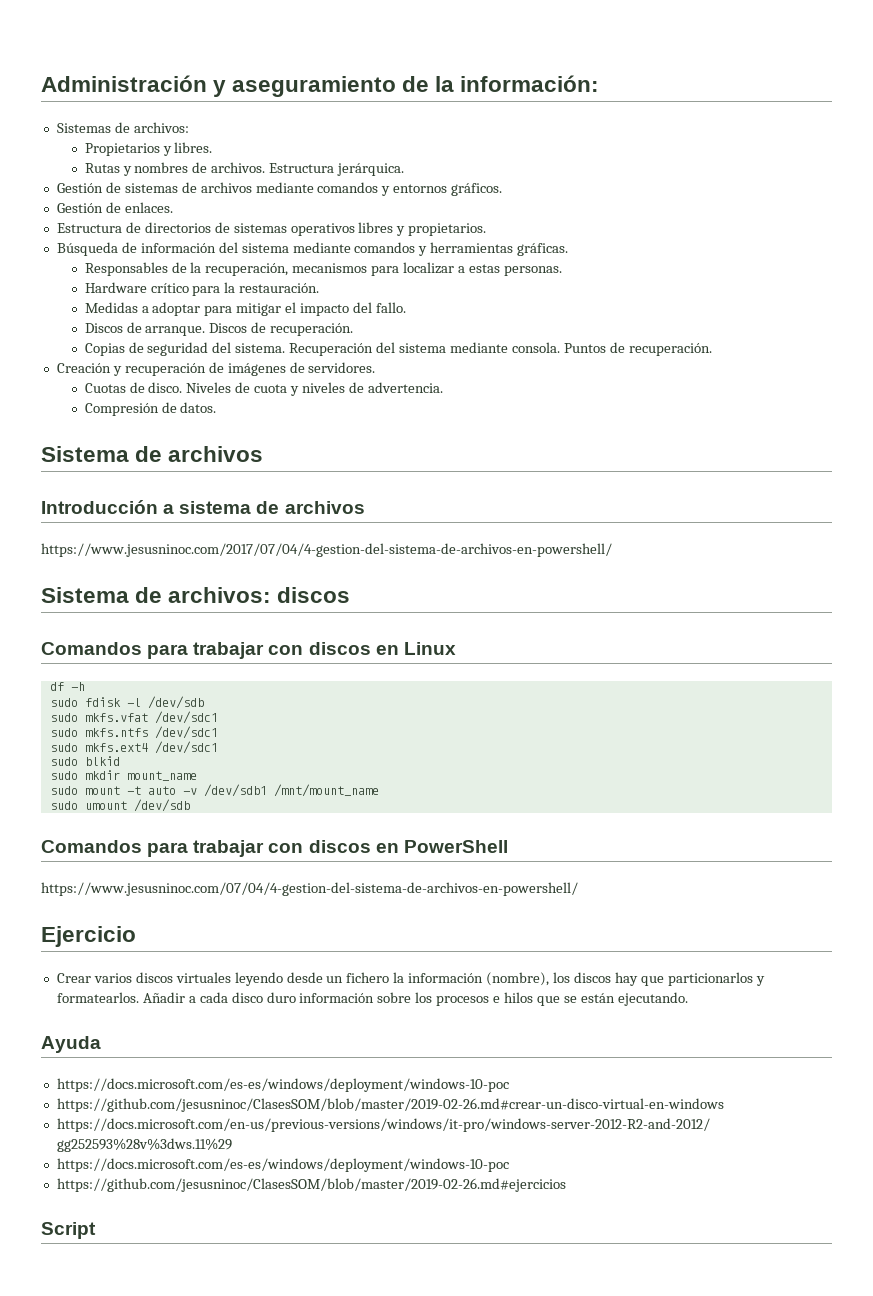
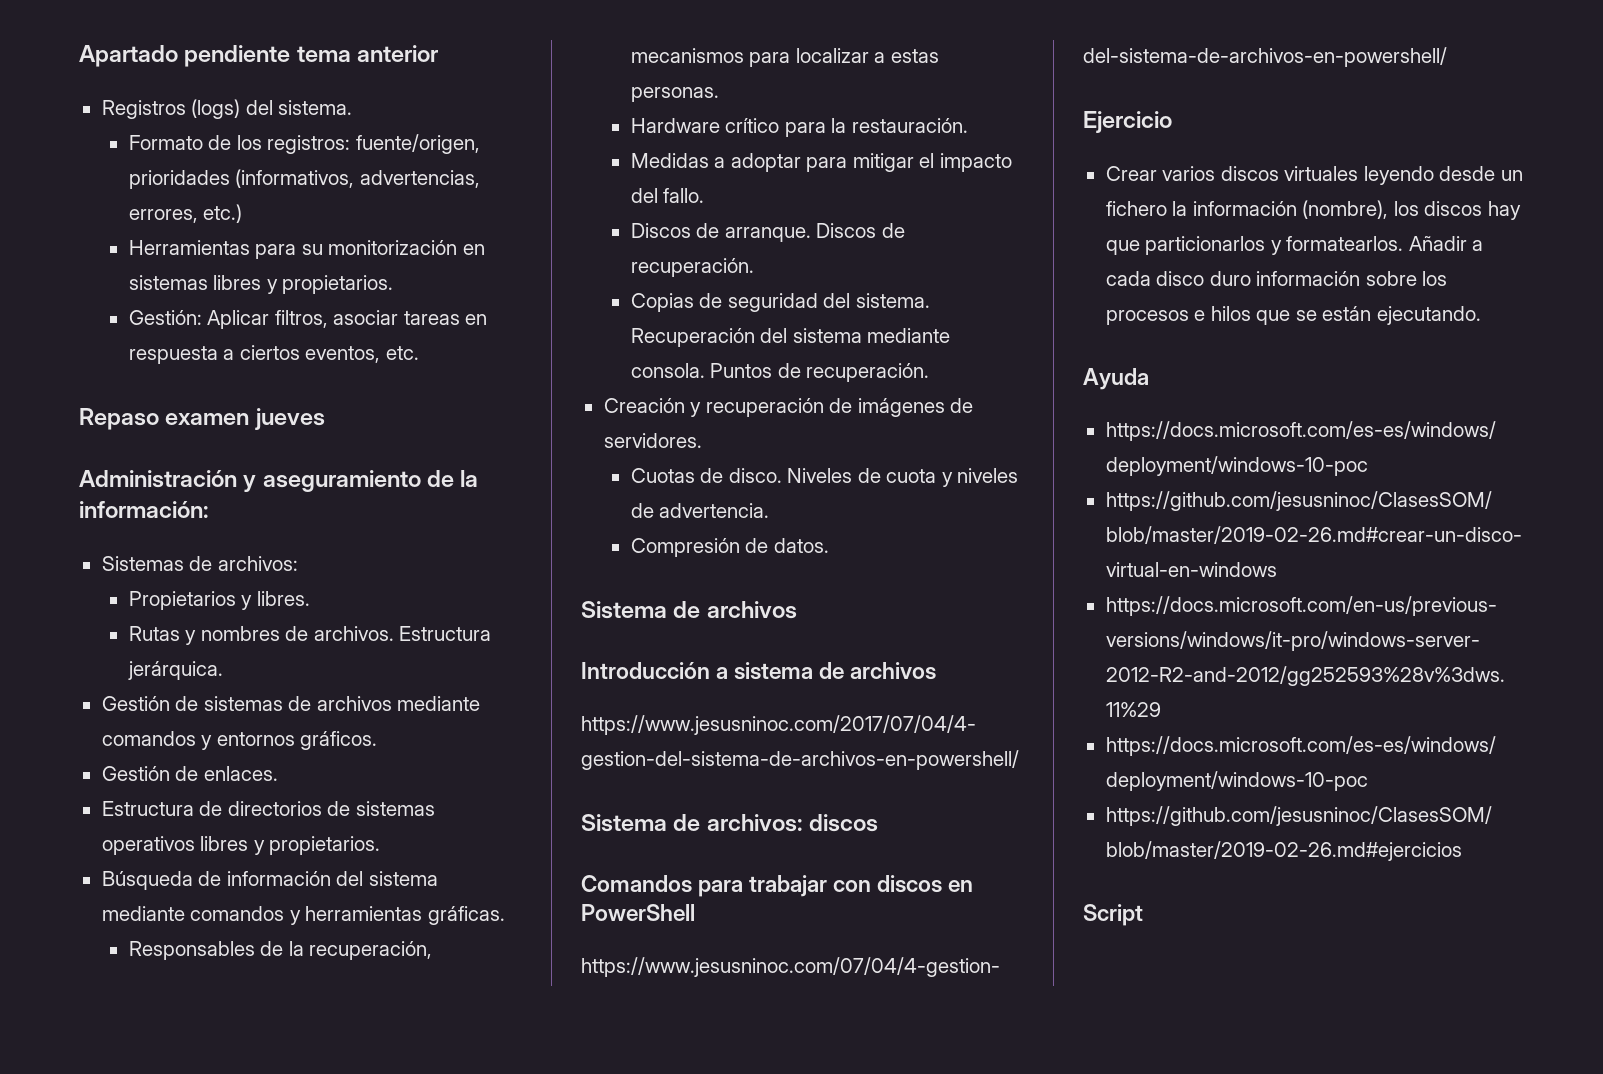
+ Apartado pendiente tema anterior
+ Registros (logs) del sistema.
+ Formato de los registros: fuente/origen, prioridades (informativos, advertencias, errores, etc.)
+ Herramientas para su monitorización en sistemas libres y propietarios.
+ Gestión: Aplicar filtros, asociar tareas en respuesta a ciertos eventos, etc.
+ Repaso examen jueves
- Comandos para trabajar con discos en Linux
- df -h
- sudo fdisk -l /dev/sdb
- sudo mkfs.vfat /dev/sdc1
- sudo mkfs.ntfs /dev/sdc1
- sudo mkfs.ext4 /dev/sdc1
- sudo blkid
- sudo mkdir mount_name
- sudo mount -t auto -v /dev/sdb1 /mnt/mount_name
- sudo umount /dev/sdb

